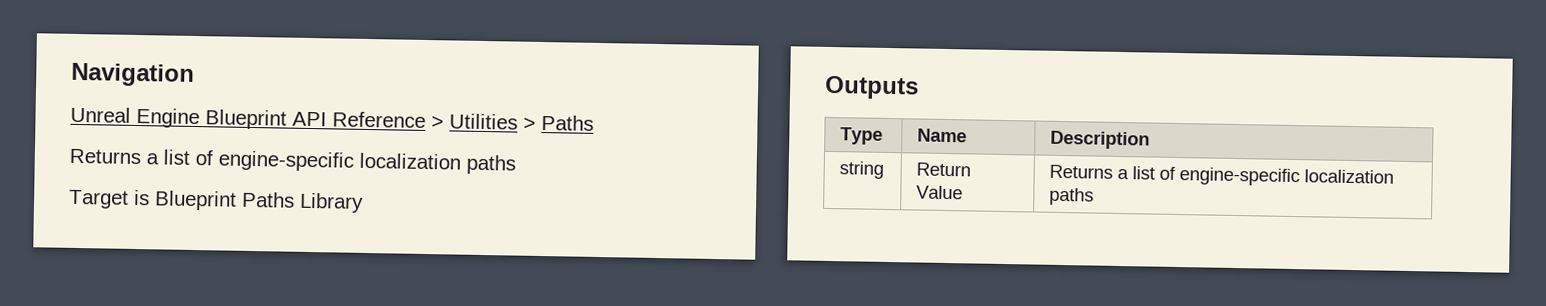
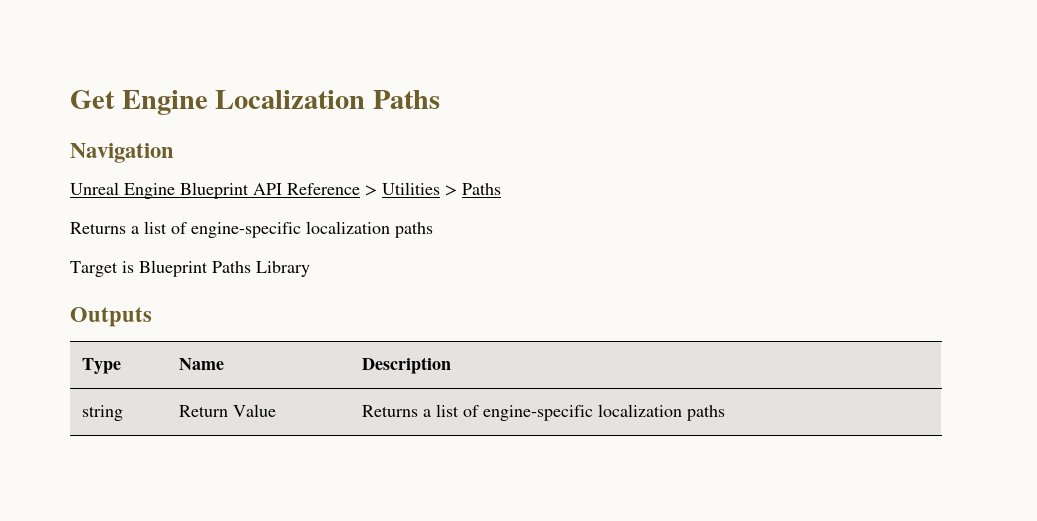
+ Get Engine Localization Paths

